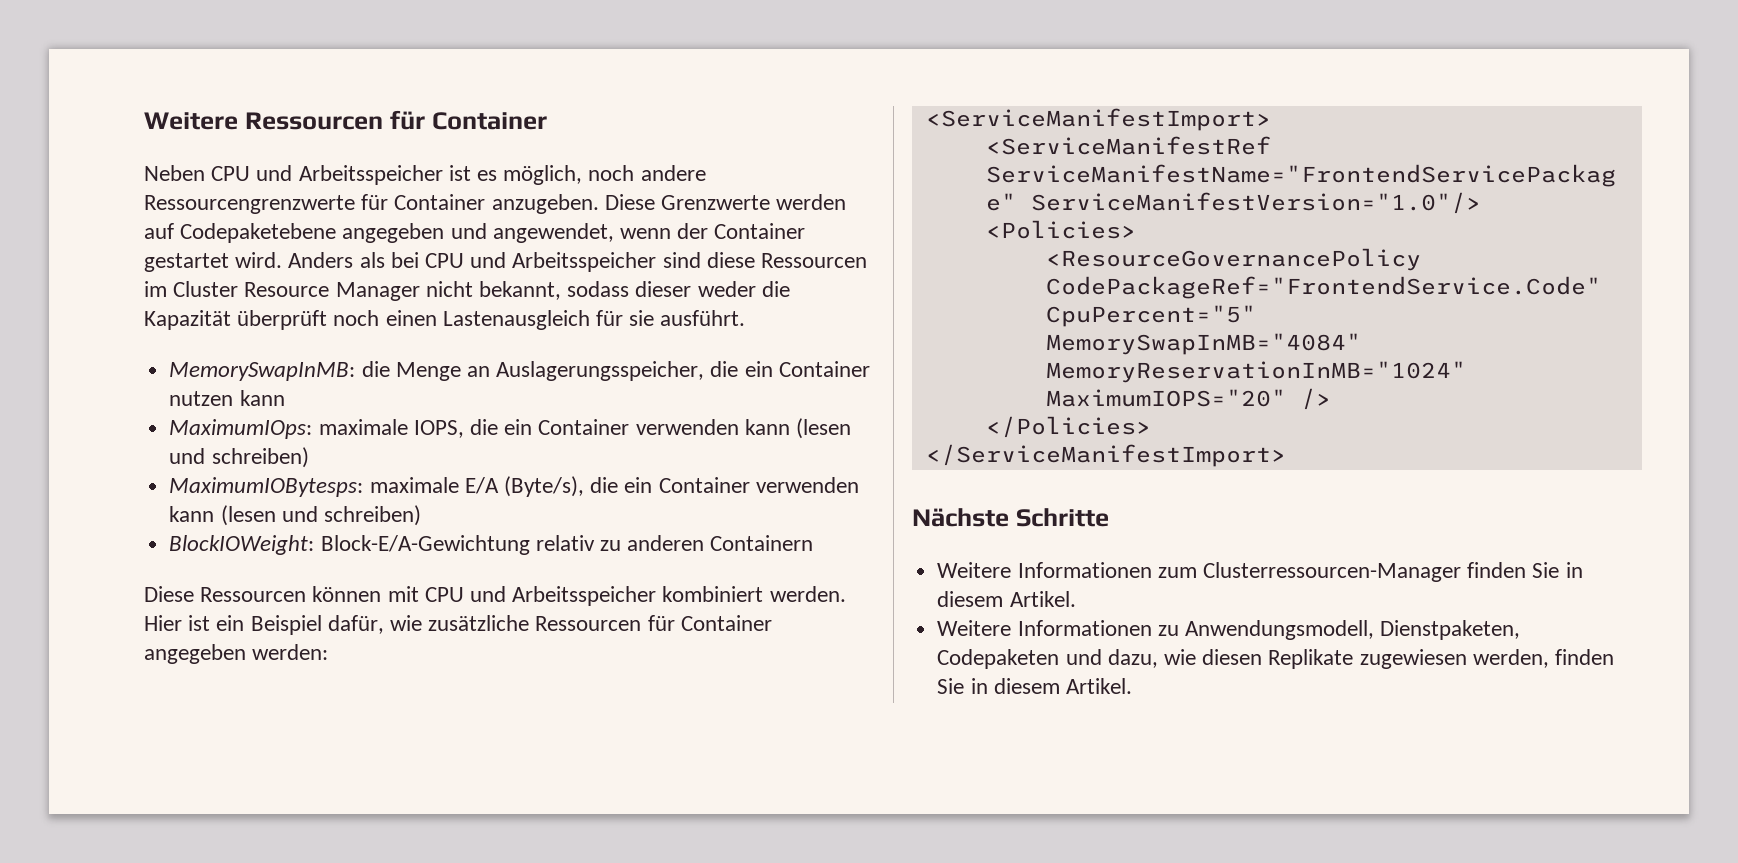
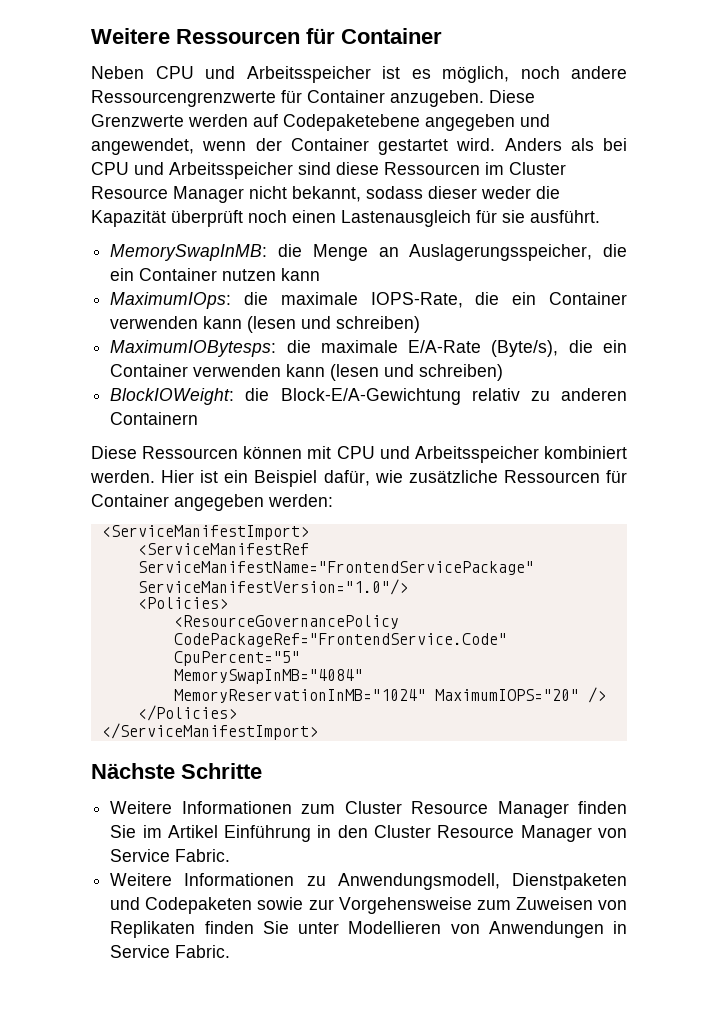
- MaximumIOps: maximale IOPS, die ein Container verwenden kann (lesen und schreiben)
+ MaximumIOps: die maximale IOPS-Rate, die ein Container verwenden kann (lesen und schreiben)
- MaximumIOBytesps: maximale E/A (Byte/s), die ein Container verwenden kann (lesen und schreiben)
+ MaximumIOBytesps: die maximale E/A-Rate (Byte/s), die ein Container verwenden kann (lesen und schreiben)
- BlockIOWeight: Block-E/A-Gewichtung relativ zu anderen Containern
+ BlockIOWeight: die Block-E/A-Gewichtung relativ zu anderen Containern
- Weitere Informationen zum Clusterressourcen-Manager finden Sie in diesem Artikel.
- Weitere Informationen zu Anwendungsmodell, Dienstpaketen, Codepaketen und dazu, wie diesen Replikate zugewiesen werden, finden Sie in diesem Artikel.
+ Weitere Informationen zum Cluster Resource Manager finden Sie im Artikel Einführung in den Cluster Resource Manager von Service Fabric.
+ Weitere Informationen zu Anwendungsmodell, Dienstpaketen und Codepaketen sowie zur Vorgehensweise zum Zuweisen von Replikaten finden Sie unter Modellieren von Anwendungen in Service Fabric.

